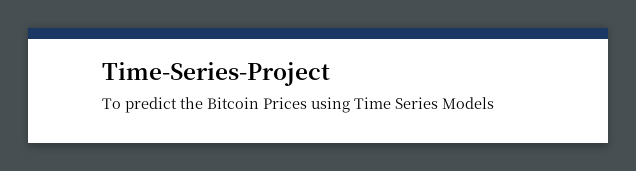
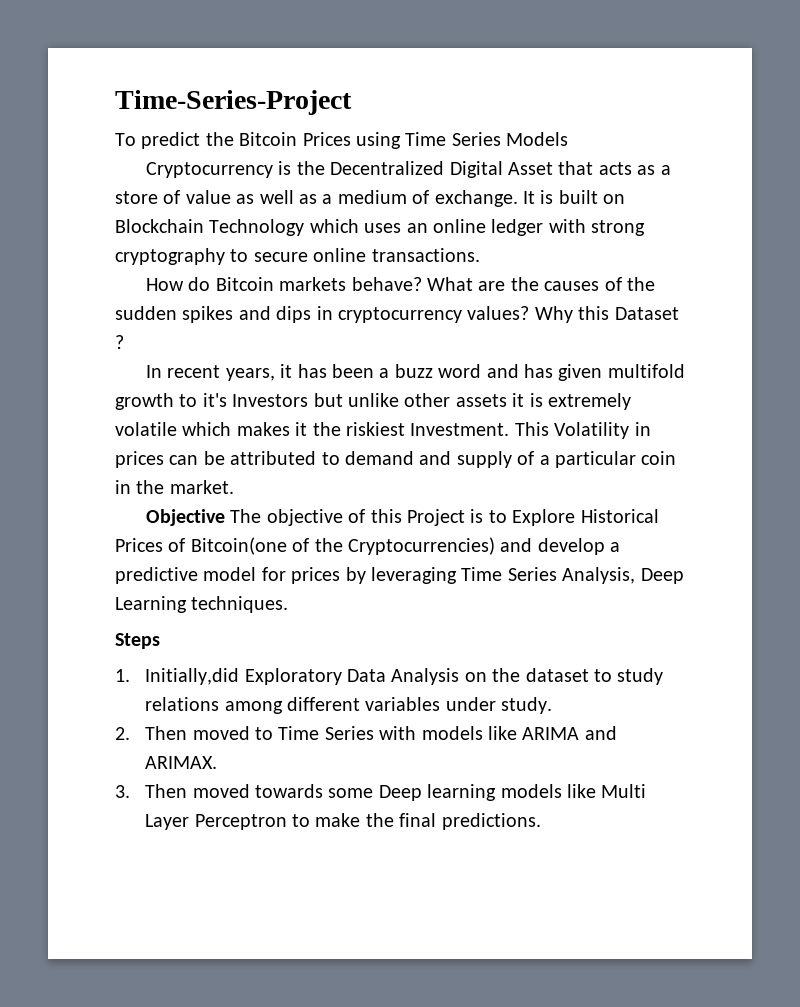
+ Cryptocurrency is the Decentralized Digital Asset that acts as a store of value as well as a medium of exchange. It is built on Blockchain Technology which uses an online ledger with strong cryptography to secure online transactions.
+ How do Bitcoin markets behave? What are the causes of the sudden spikes and dips in cryptocurrency values? Why this Dataset ?
+ In recent years, it has been a buzz word and has given multifold growth to it's Investors but unlike other assets it is extremely volatile which makes it the riskiest Investment. This Volatility in prices can be attributed to demand and supply of a particular coin in the market.
+ Objective The objective of this Project is to Explore Historical Prices of Bitcoin(one of the Cryptocurrencies) and develop a predictive model for prices by leveraging Time Series Analysis, Deep Learning techniques.
+ Steps
+ 1. Initially,did Exploratory Data Analysis on the dataset to study relations among different variables under study.
+ 2. Then moved to Time Series with models like ARIMA and ARIMAX.
+ 3. Then moved towards some Deep learning models like Multi Layer Perceptron to make the final predictions.

